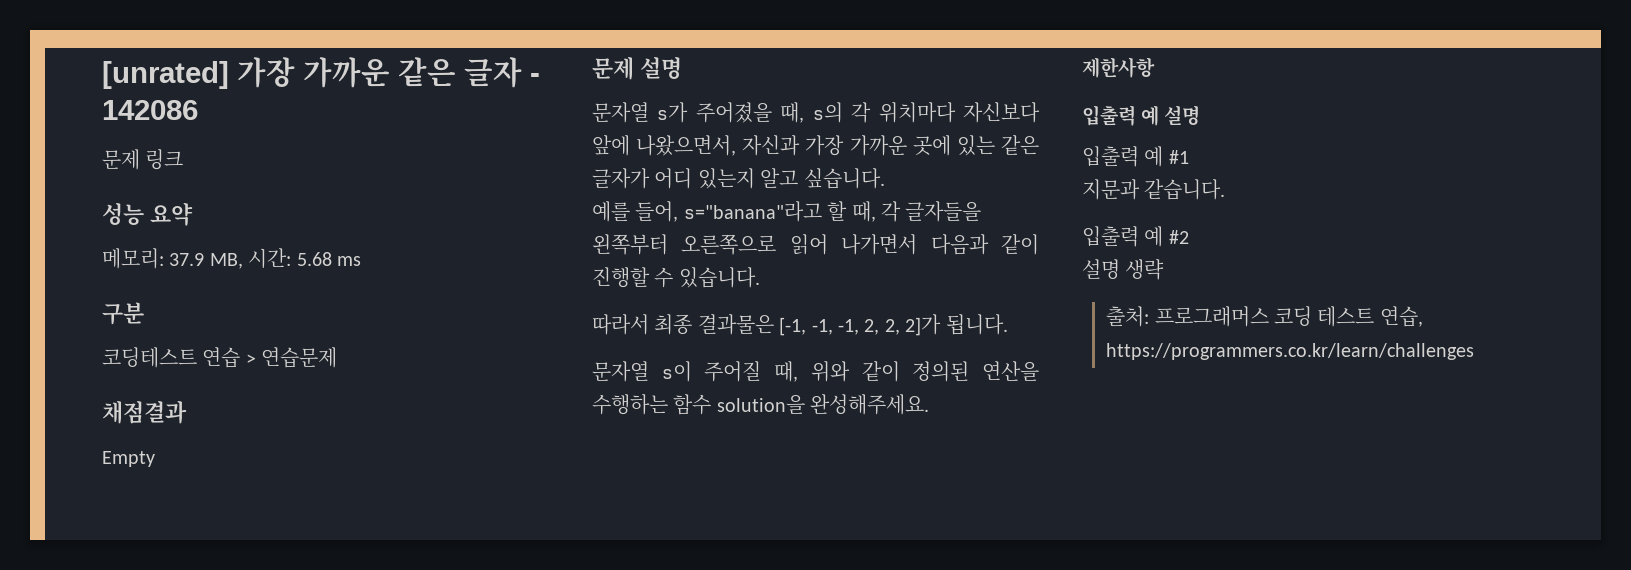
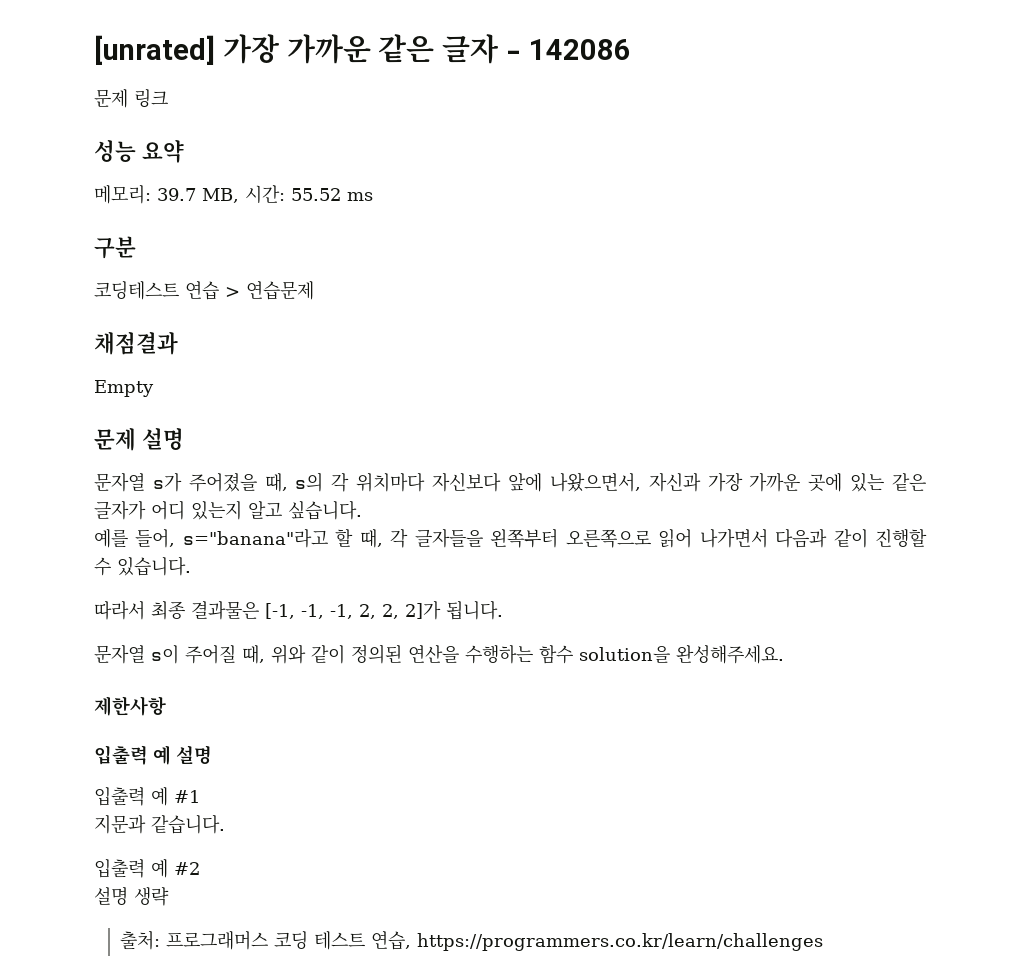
- 메모리: 37.9 MB, 시간: 5.68 ms
+ 메모리: 39.7 MB, 시간: 55.52 ms

